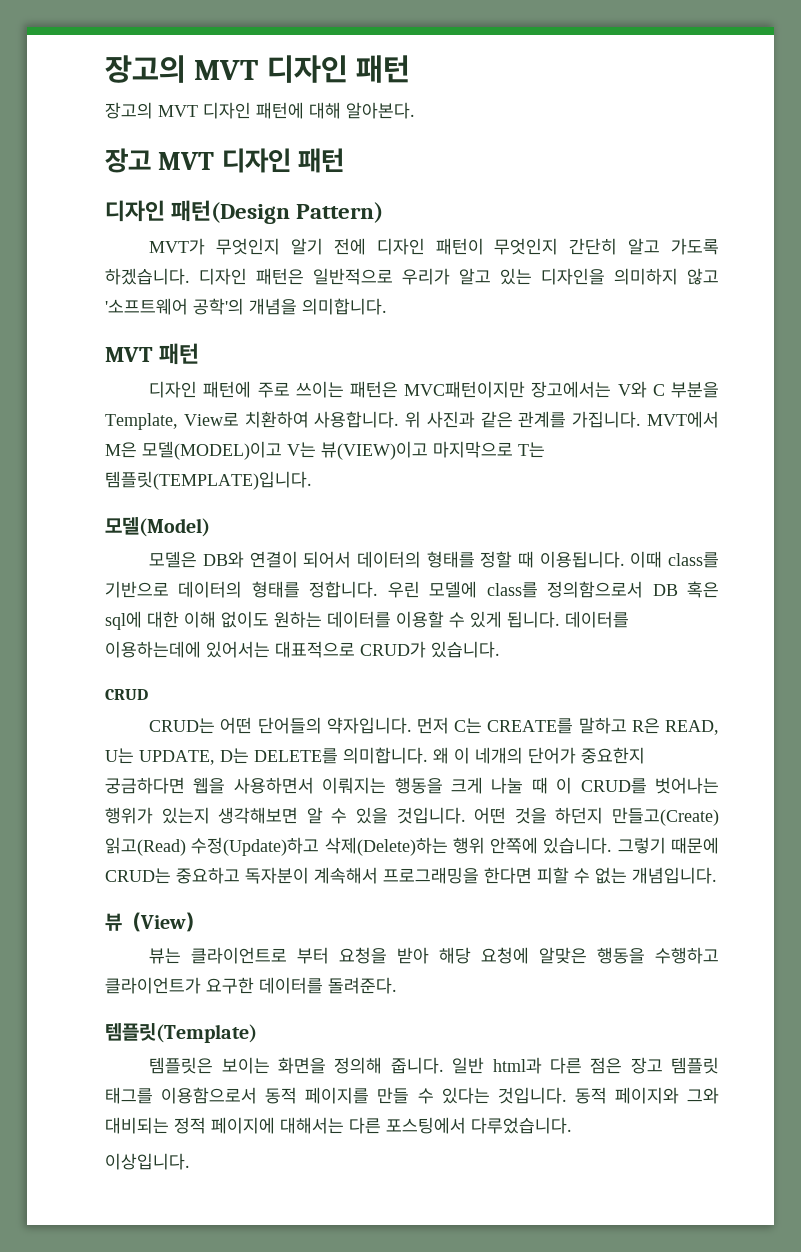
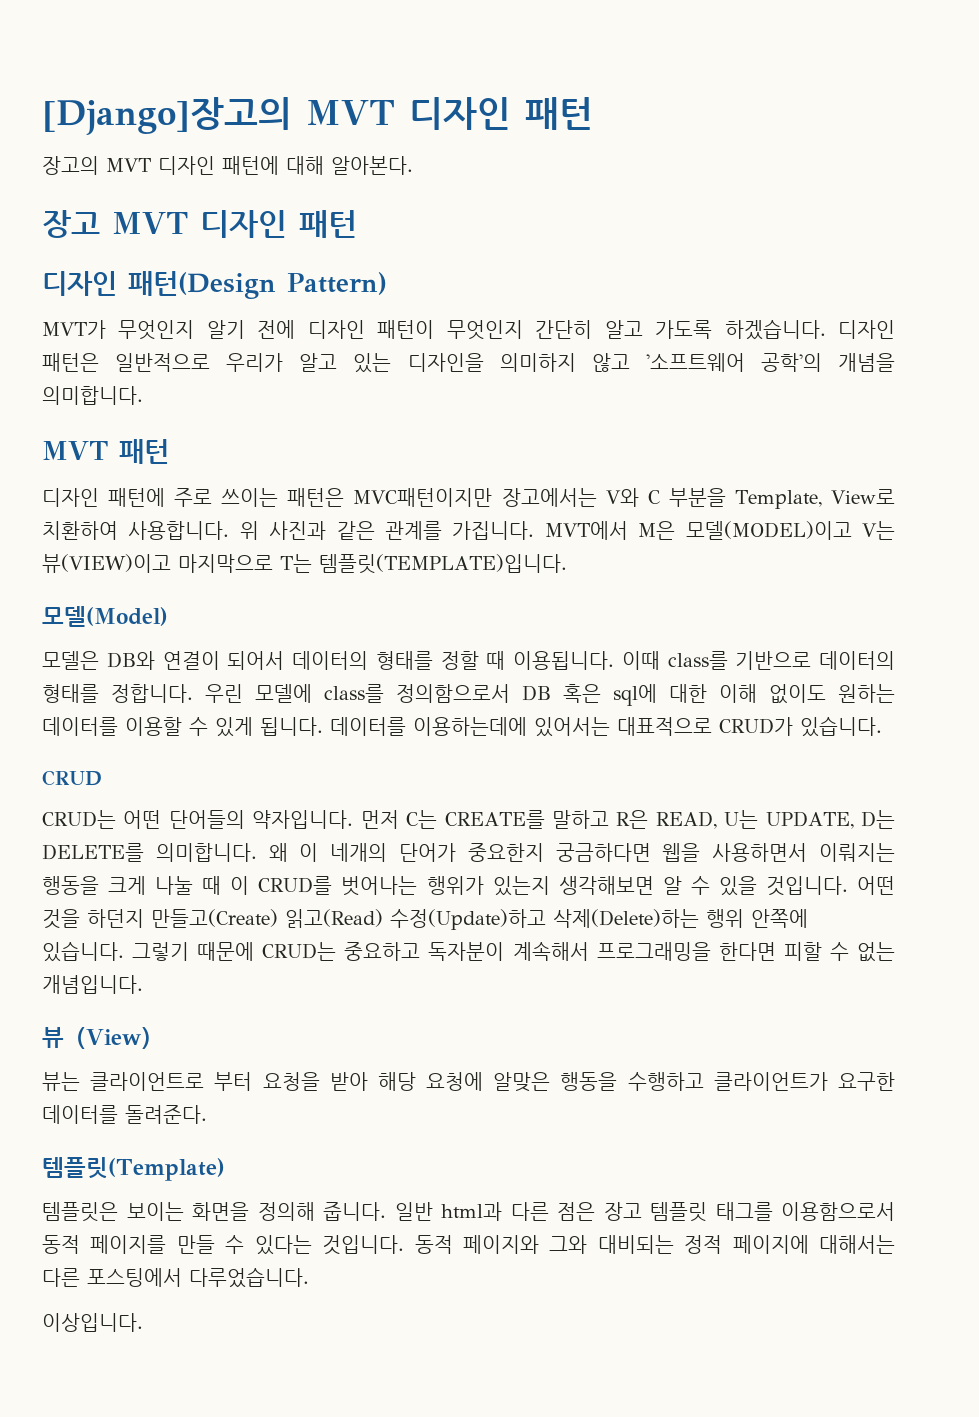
- 장고의 MVT 디자인 패턴
+ [Django]장고의 MVT 디자인 패턴

